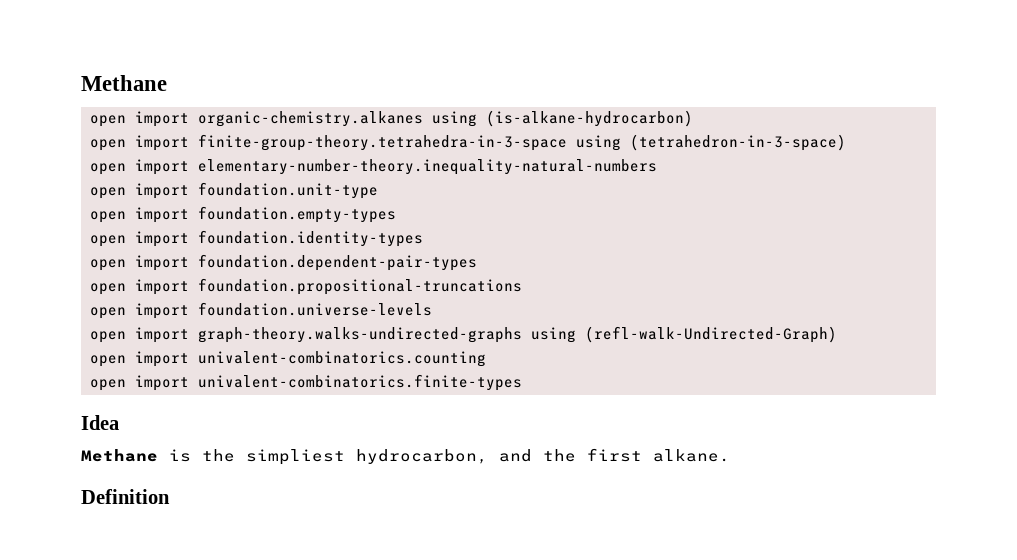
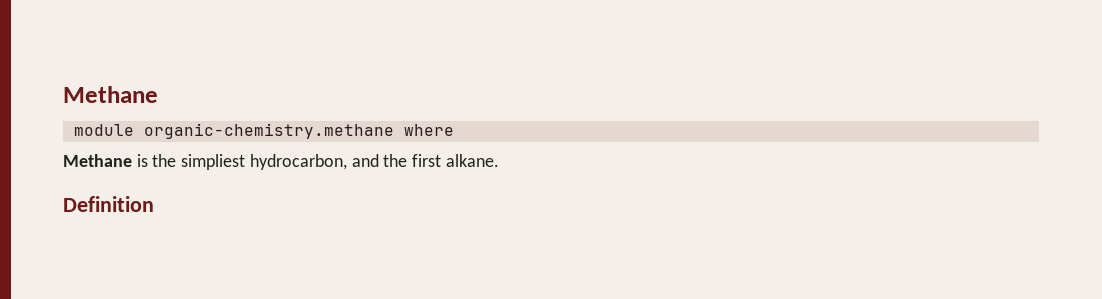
- open import organic-chemistry.alkanes using (is-alkane-hydrocarbon)
- open import finite-group-theory.tetrahedra-in-3-space using (tetrahedron-in-3-space)
- open import elementary-number-theory.inequality-natural-numbers
- open import foundation.unit-type
- open import foundation.empty-types
- open import foundation.identity-types
- open import foundation.dependent-pair-types
- open import foundation.propositional-truncations
- open import foundation.universe-levels
- open import graph-theory.walks-undirected-graphs using (refl-walk-Undirected-Graph)
- open import univalent-combinatorics.counting
- open import univalent-combinatorics.finite-types
- Idea
+ module organic-chemistry.methane where

